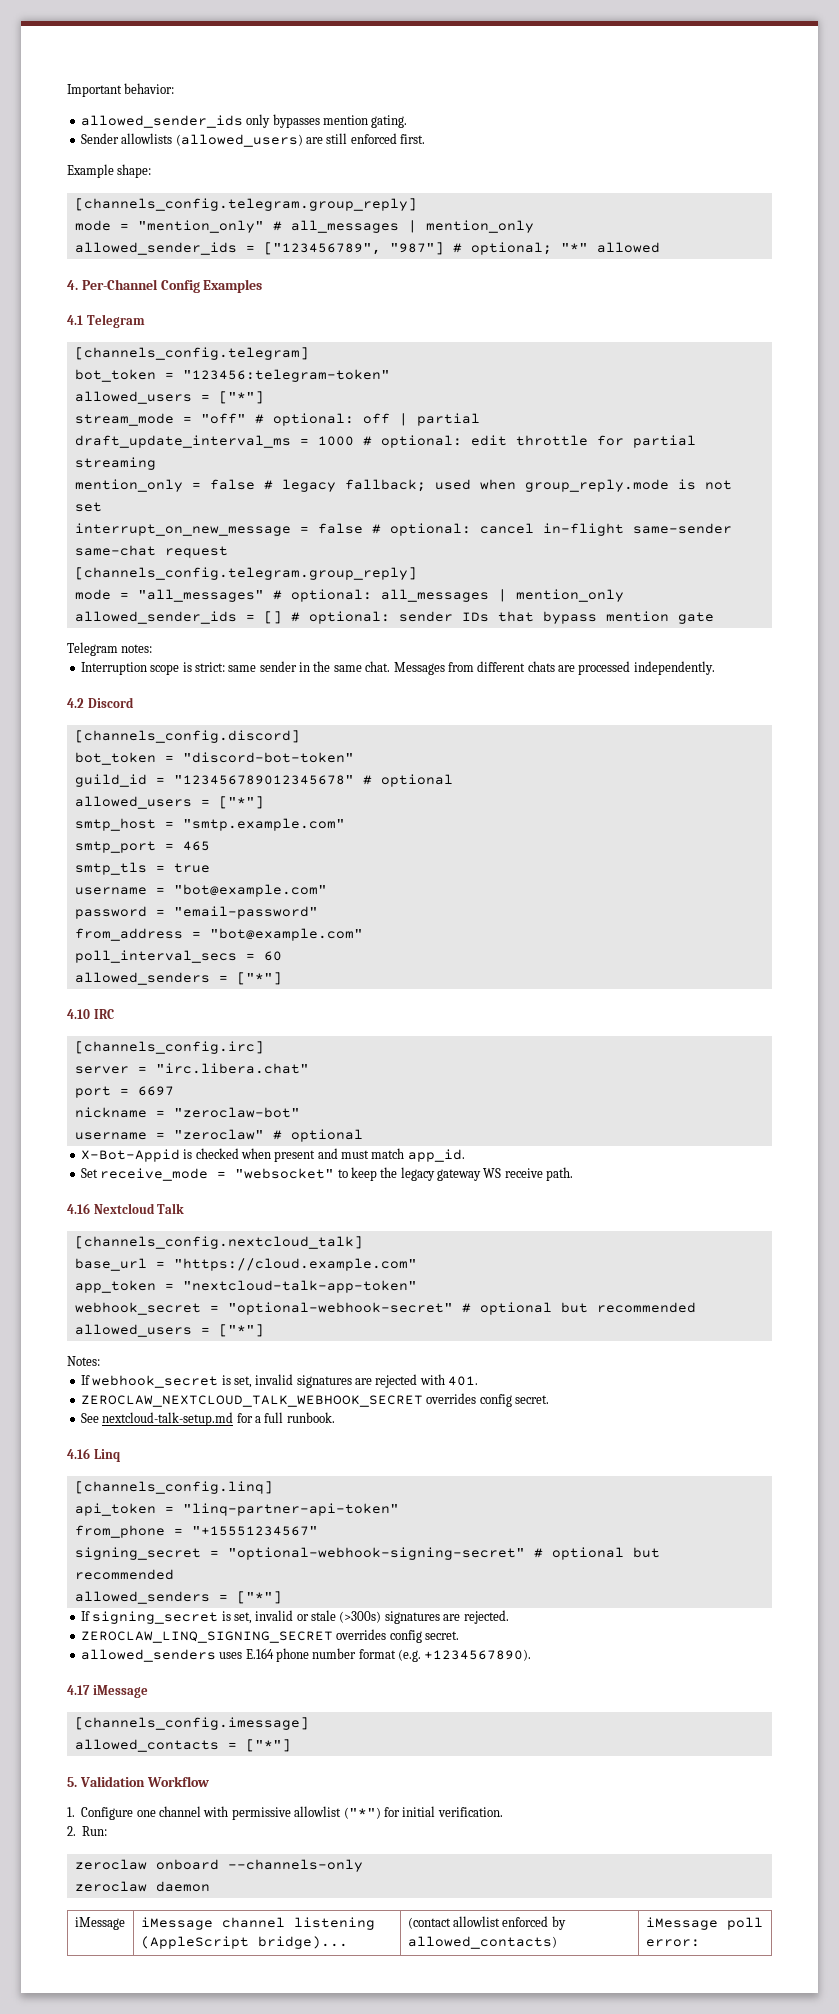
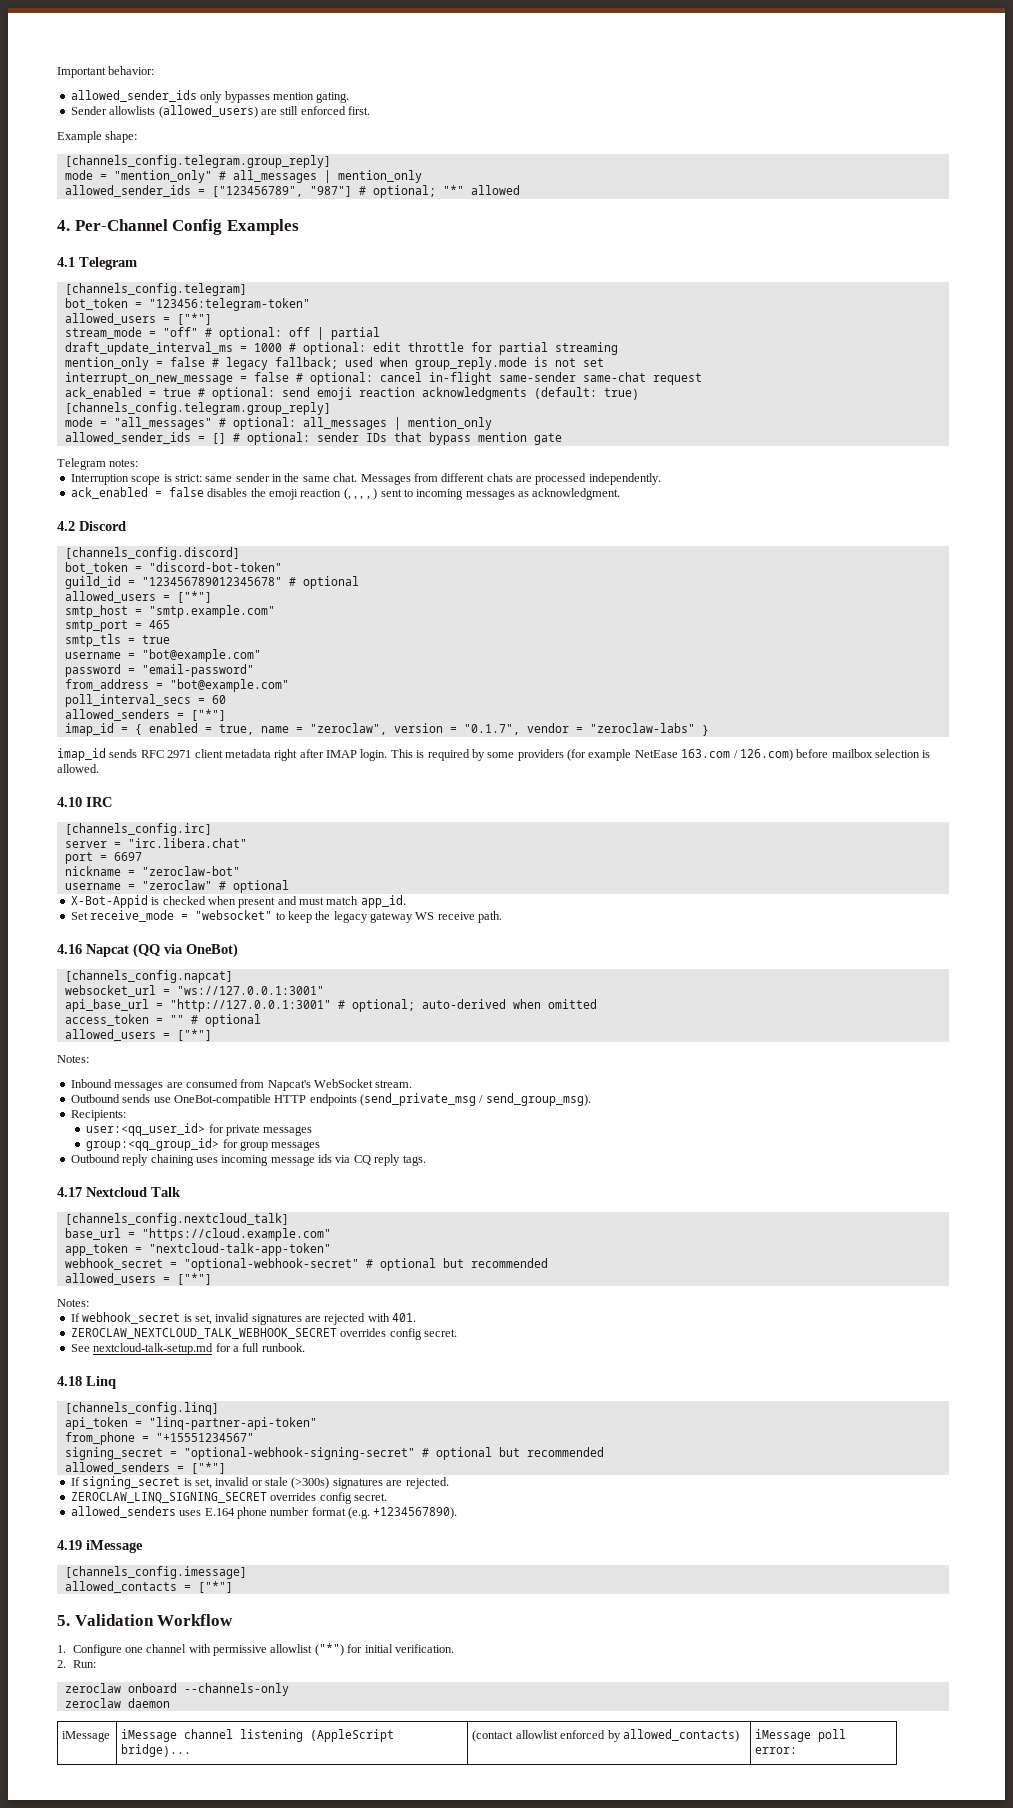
+ ack_enabled = true # optional: send emoji reaction acknowledgments (default: true)
+ ack_enabled = false disables the emoji reaction (, , , , ) sent to incoming messages as acknowledgment.
+ imap_id = { enabled = true, name = "zeroclaw", version = "0.1.7", vendor = "zeroclaw-labs" }
+ imap_id sends RFC 2971 client metadata right after IMAP login. This is required by some providers (for example NetEase 163.com / 126.com) before mailbox selection is allowed.
- 4.16 Nextcloud Talk
+ 4.16 Napcat (QQ via OneBot)
+ [channels_config.napcat]
+ websocket_url = "ws://127.0.0.1:3001"
+ api_base_url = "http://127.0.0.1:3001" # optional; auto-derived when omitted
+ access_token = "" # optional
+ allowed_users = ["*"]
+ Notes:
+ Inbound messages are consumed from Napcat's WebSocket stream.
+ Outbound sends use OneBot-compatible HTTP endpoints (send_private_msg / send_group_msg).
+ Recipients:
+ user:<qq_user_id> for private messages
+ group:<qq_group_id> for group messages
+ Outbound reply chaining uses incoming message ids via CQ reply tags.
+ 4.17 Nextcloud Talk
- 4.16 Linq
+ 4.18 Linq
- 4.17 iMessage
+ 4.19 iMessage

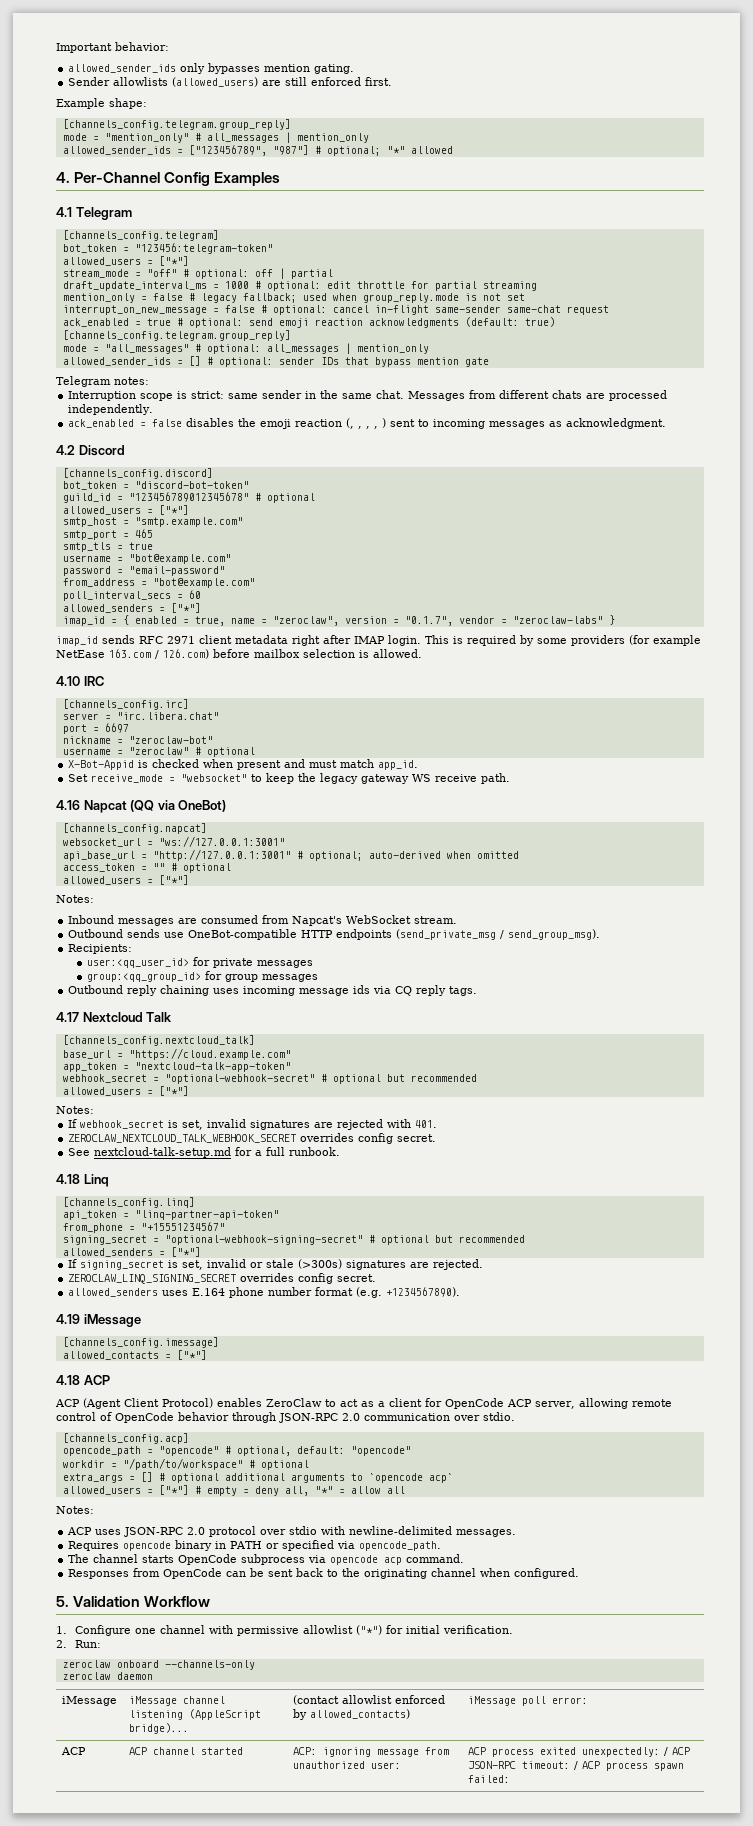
+ 4.18 ACP
+ ACP (Agent Client Protocol) enables ZeroClaw to act as a client for OpenCode ACP server, allowing remote control of OpenCode behavior through JSON-RPC 2.0 communication over stdio.
+ [channels_config.acp]
+ opencode_path = "opencode" # optional, default: "opencode"
+ workdir = "/path/to/workspace" # optional
+ extra_args = [] # optional additional arguments to `opencode acp`
+ allowed_users = ["*"] # empty = deny all, "*" = allow all
+ Notes:
+ ACP uses JSON-RPC 2.0 protocol over stdio with newline-delimited messages.
+ Requires opencode binary in PATH or specified via opencode_path.
+ The channel starts OpenCode subprocess via opencode acp command.
+ Responses from OpenCode can be sent back to the originating channel when configured.
+ ACP | ACP channel started | ACP: ignoring message from unauthorized user: | ACP process exited unexpectedly: / ACP JSON-RPC timeout: / ACP process spawn failed:

